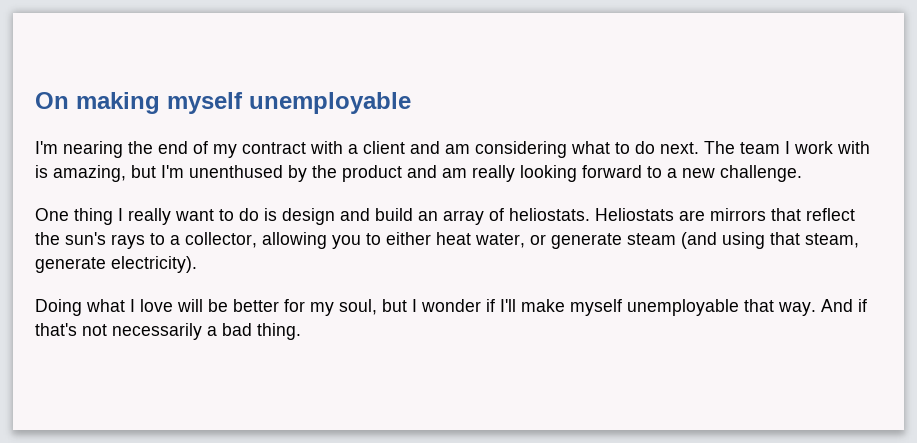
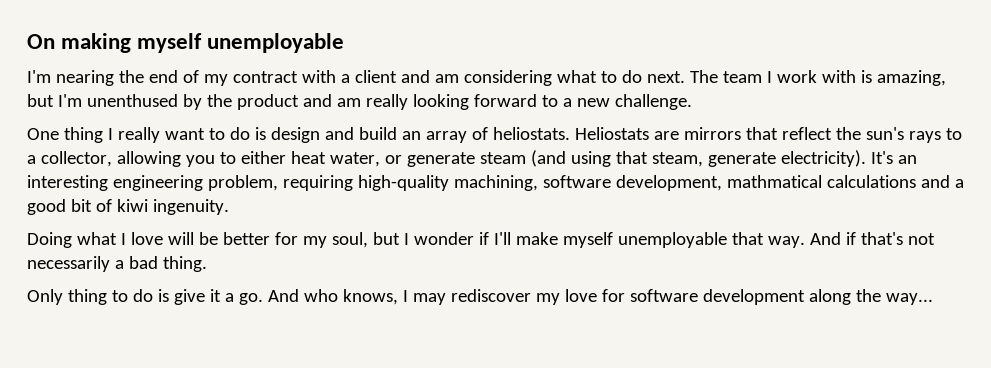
+ It's an interesting engineering problem, requiring high-quality machining, software development, mathmatical calculations and a good bit of kiwi ingenuity.
+ Only thing to do is give it a go. And who knows, I may rediscover my love for software development along the way...

